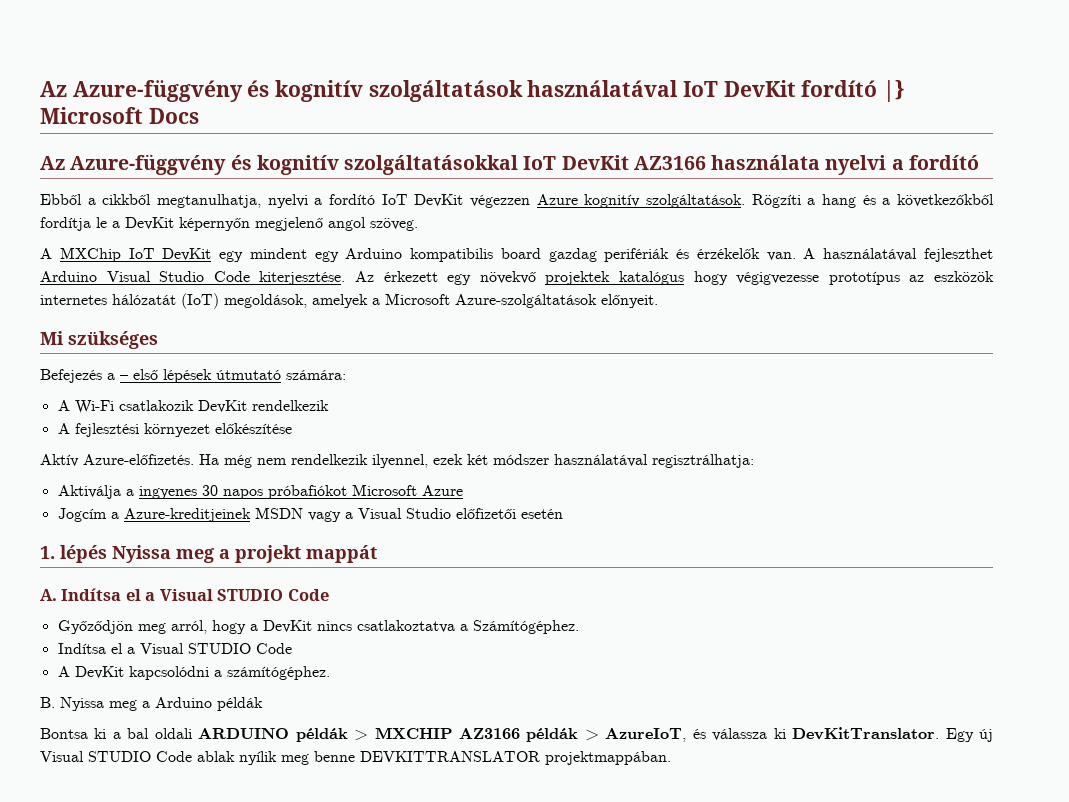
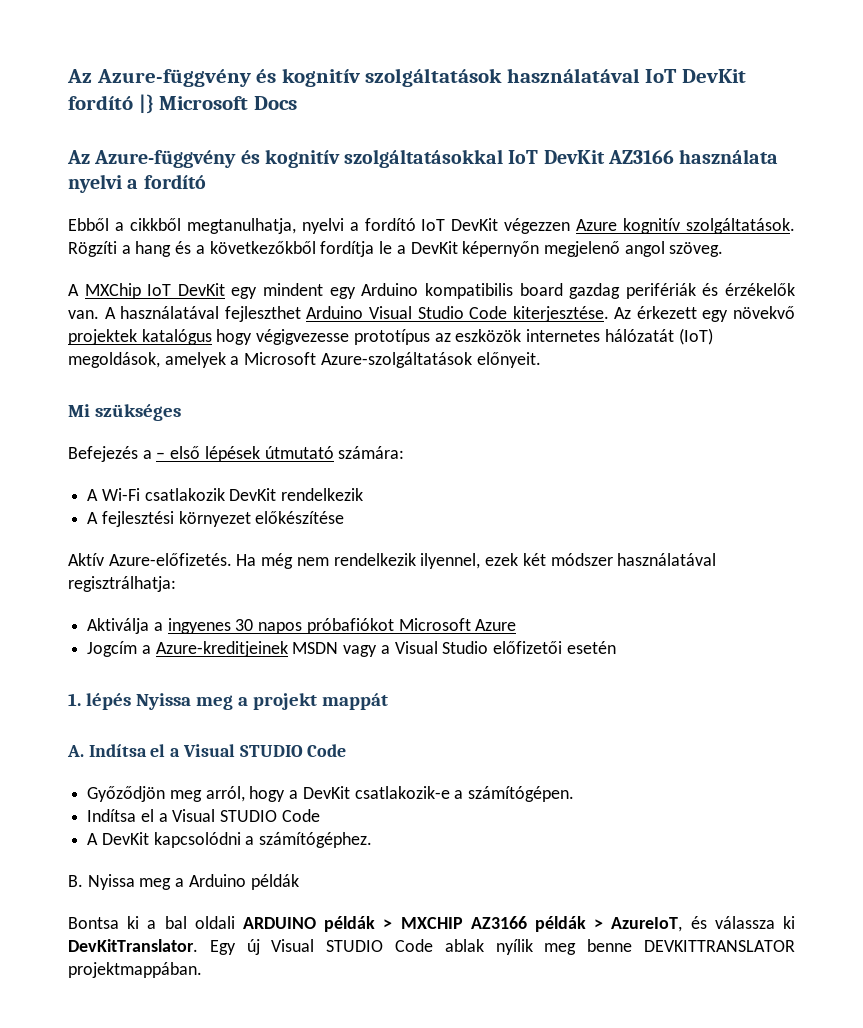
- Győződjön meg arról, hogy a DevKit nincs csatlakoztatva a Számítógéphez.
+ Győződjön meg arról, hogy a DevKit csatlakozik-e a számítógépen.

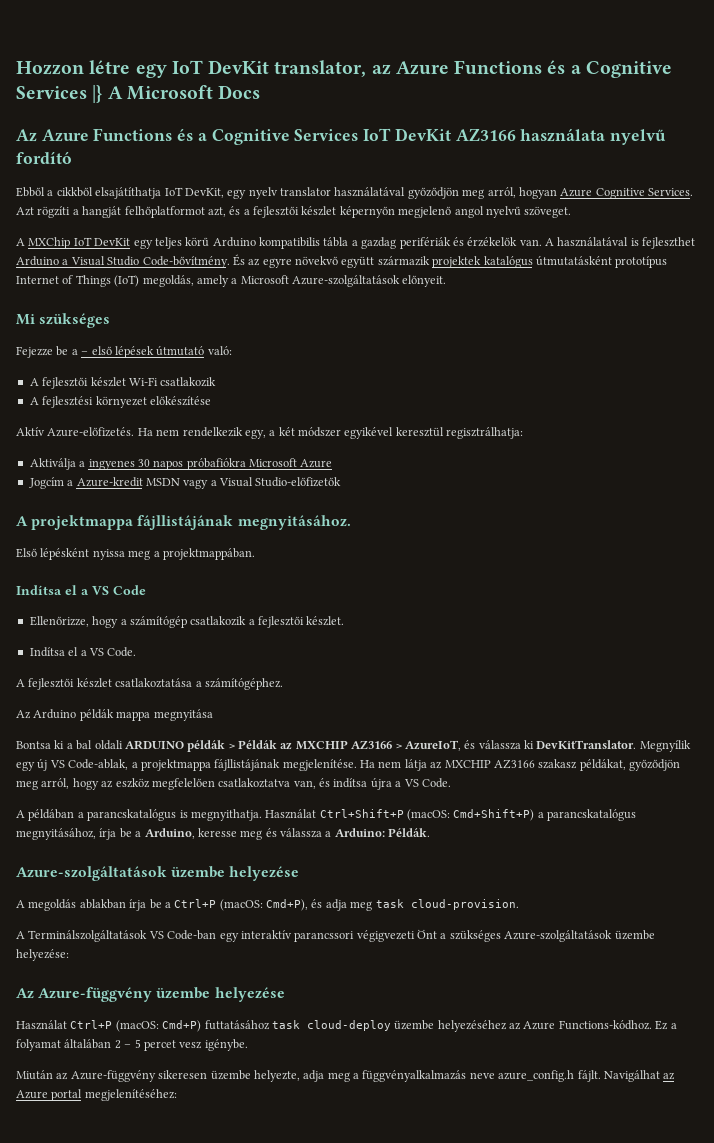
- Az Azure-függvény és kognitív szolgáltatások használatával IoT DevKit fordító |} Microsoft Docs
- Az Azure-függvény és kognitív szolgáltatásokkal IoT DevKit AZ3166 használata nyelvi a fordító
+ Hozzon létre egy IoT DevKit translator, az Azure Functions és a Cognitive Services |} A Microsoft Docs
+ Az Azure Functions és a Cognitive Services IoT DevKit AZ3166 használata nyelvű fordító
- Ebből a cikkből megtanulhatja, nyelvi a fordító IoT DevKit végezzen Azure kognitív szolgáltatások. Rögzíti a hang és a következőkből fordítja le a DevKit képernyőn megjelenő angol szöveg.
+ Ebből a cikkből elsajátíthatja IoT DevKit, egy nyelv translator használatával győződjön meg arról, hogyan Azure Cognitive Services. Azt rögzíti a hangját felhőplatformot azt, és a fejlesztői készlet képernyőn megjelenő angol nyelvű szöveget.
- A MXChip IoT DevKit egy mindent egy Arduino kompatibilis board gazdag perifériák és érzékelők van.
+ A MXChip IoT DevKit egy teljes körű Arduino kompatibilis tábla a gazdag perifériák és érzékelők van.
- A használatával fejleszthet Arduino Visual Studio Code kiterjesztése. Az érkezett egy növekvő projektek katalógus hogy végigvezesse prototípus az eszközök internetes hálózatát (IoT) megoldások, amelyek a Microsoft Azure-szolgáltatások előnyeit.
+ A használatával is fejleszthet Arduino a Visual Studio Code-bővítmény. És az egyre növekvő együtt származik projektek katalógus útmutatásként prototípus Internet of Things (IoT) megoldás, amely a Microsoft Azure-szolgáltatások előnyeit.
- Befejezés a – első lépések útmutató számára:
- A Wi-Fi csatlakozik DevKit rendelkezik
+ Fejezze be a – első lépések útmutató való:
+ A fejlesztői készlet Wi-Fi csatlakozik
- Ha még nem rendelkezik ilyennel, ezek két módszer használatával regisztrálhatja:
+ Ha nem rendelkezik egy, a két módszer egyikével keresztül regisztrálhatja:
- Aktiválja a ingyenes 30 napos próbafiókot Microsoft Azure
+ Aktiválja a ingyenes 30 napos próbafiókra Microsoft Azure
- Jogcím a Azure-kreditjeinek MSDN vagy a Visual Studio előfizetői esetén
- 1. lépés Nyissa meg a projekt mappát
- A. Indítsa el a Visual STUDIO Code
- Győződjön meg arról, hogy a DevKit csatlakozik-e a számítógépen.
- Indítsa el a Visual STUDIO Code
- A DevKit kapcsolódni a számítógéphez.
- B. Nyissa meg a Arduino példák
+ Jogcím a Azure-kredit MSDN vagy a Visual Studio-előfizetők
+ A projektmappa fájllistájának megnyitásához.
+ Első lépésként nyissa meg a projektmappában.
+ Indítsa el a VS Code
+ Ellenőrizze, hogy a számítógép csatlakozik a fejlesztői készlet.
+ Indítsa el a VS Code.
+ A fejlesztői készlet csatlakoztatása a számítógéphez.
+ Az Arduino példák mappa megnyitása
- Bontsa ki a bal oldali ARDUINO példák > MXCHIP AZ3166 példák > AzureIoT, és válassza ki DevKitTranslator.
+ Bontsa ki a bal oldali ARDUINO példák > Példák az MXCHIP AZ3166 > AzureIoT, és válassza ki DevKitTranslator.
- Egy új Visual STUDIO Code ablak nyílik meg benne DEVKITTRANSLATOR projektmappában.
+ Megnyílik egy új VS Code-ablak, a projektmappa fájllistájának megjelenítése. Ha nem látja az MXCHIP AZ3166 szakasz példákat, győződjön meg arról, hogy az eszköz megfelelően csatlakoztatva van, és indítsa újra a VS Code.
+ A példában a parancskatalógus is megnyithatja. Használat Ctrl+Shift+P (macOS: Cmd+Shift+P) a parancskatalógus megnyitásához, írja be a Arduino, keresse meg és válassza a Arduino: Példák.
+ Azure-szolgáltatások üzembe helyezése
+ A megoldás ablakban írja be a Ctrl+P (macOS: Cmd+P), és adja meg task cloud-provision.
+ A Terminálszolgáltatások VS Code-ban egy interaktív parancssori végigvezeti Önt a szükséges Azure-szolgáltatások üzembe helyezése:
+ Az Azure-függvény üzembe helyezése
+ Használat Ctrl+P (macOS: Cmd+P) futtatásához task cloud-deploy üzembe helyezéséhez az Azure Functions-kódhoz. Ez a folyamat általában 2 – 5 percet vesz igénybe.
+ Miután az Azure-függvény sikeresen üzembe helyezte, adja meg a függvényalkalmazás neve azure_config.h fájlt. Navigálhat az Azure portal megjelenítéséhez:

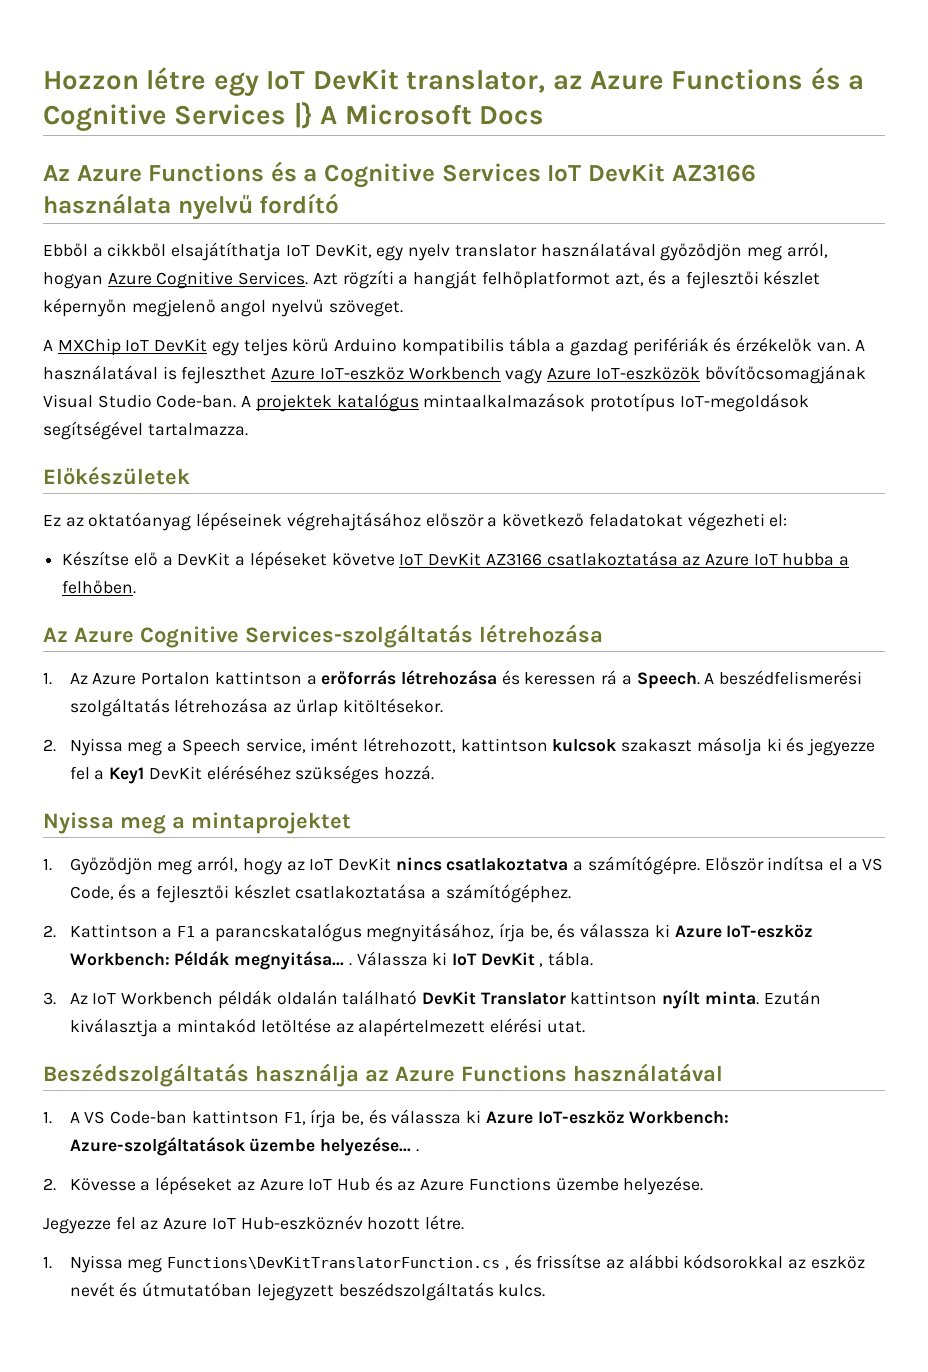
- A használatával is fejleszthet Arduino a Visual Studio Code-bővítmény. És az egyre növekvő együtt származik projektek katalógus útmutatásként prototípus Internet of Things (IoT) megoldás, amely a Microsoft Azure-szolgáltatások előnyeit.
- Mi szükséges
- Fejezze be a – első lépések útmutató való:
- A fejlesztői készlet Wi-Fi csatlakozik
- A fejlesztési környezet előkészítése
- Aktív Azure-előfizetés. Ha nem rendelkezik egy, a két módszer egyikével keresztül regisztrálhatja:
- Aktiválja a ingyenes 30 napos próbafiókra Microsoft Azure
- Jogcím a Azure-kredit MSDN vagy a Visual Studio-előfizetők
- A projektmappa fájllistájának megnyitásához.
- Első lépésként nyissa meg a projektmappában.
- Indítsa el a VS Code
- Ellenőrizze, hogy a számítógép csatlakozik a fejlesztői készlet.
- Indítsa el a VS Code.
- A fejlesztői készlet csatlakoztatása a számítógéphez.
+ A használatával is fejleszthet Azure IoT-eszköz Workbench vagy Azure IoT-eszközök bővítőcsomagjának Visual Studio Code-ban. A projektek katalógus mintaalkalmazások prototípus IoT-megoldások segítségével tartalmazza.
+ Előkészületek
+ Ez az oktatóanyag lépéseinek végrehajtásához először a következő feladatokat végezheti el:
+ Készítse elő a DevKit a lépéseket követve IoT DevKit AZ3166 csatlakoztatása az Azure IoT hubba a felhőben.
+ Az Azure Cognitive Services-szolgáltatás létrehozása
+ 1. Az Azure Portalon kattintson a erőforrás létrehozása és keressen rá a Speech. A beszédfelismerési szolgáltatás létrehozása az űrlap kitöltésekor.
+ 2. Nyissa meg a Speech service, imént létrehozott, kattintson kulcsok szakaszt másolja ki és jegyezze fel a Key1 DevKit eléréséhez szükséges hozzá.
+ Nyissa meg a mintaprojektet
+ 1. Győződjön meg arról, hogy az IoT DevKit nincs csatlakoztatva a számítógépre. Először indítsa el a VS Code, és a fejlesztői készlet csatlakoztatása a számítógéphez.
- Az Arduino példák mappa megnyitása
- Bontsa ki a bal oldali ARDUINO példák > Példák az MXCHIP AZ3166 > AzureIoT, és válassza ki DevKitTranslator. Megnyílik egy új VS Code-ablak, a projektmappa fájllistájának megjelenítése. Ha nem látja az MXCHIP AZ3166 szakasz példákat, győződjön meg arról, hogy az eszköz megfelelően csatlakoztatva van, és indítsa újra a VS Code.
- A példában a parancskatalógus is megnyithatja. Használat Ctrl+Shift+P (macOS: Cmd+Shift+P) a parancskatalógus megnyitásához, írja be a Arduino, keresse meg és válassza a Arduino: Példák.
- Azure-szolgáltatások üzembe helyezése
- A megoldás ablakban írja be a Ctrl+P (macOS: Cmd+P), és adja meg task cloud-provision.
- A Terminálszolgáltatások VS Code-ban egy interaktív parancssori végigvezeti Önt a szükséges Azure-szolgáltatások üzembe helyezése:
- Az Azure-függvény üzembe helyezése
- Használat Ctrl+P (macOS: Cmd+P) futtatásához task cloud-deploy üzembe helyezéséhez az Azure Functions-kódhoz. Ez a folyamat általában 2 – 5 percet vesz igénybe.
- Miután az Azure-függvény sikeresen üzembe helyezte, adja meg a függvényalkalmazás neve azure_config.h fájlt. Navigálhat az Azure portal megjelenítéséhez:
+ 2. Kattintson a F1 a parancskatalógus megnyitásához, írja be, és válassza ki Azure IoT-eszköz Workbench: Példák megnyitása... . Válassza ki IoT DevKit , tábla.
+ 3. Az IoT Workbench példák oldalán található DevKit Translator kattintson nyílt minta. Ezután kiválasztja a mintakód letöltése az alapértelmezett elérési utat.
+ Beszédszolgáltatás használja az Azure Functions használatával
+ 1. A VS Code-ban kattintson F1, írja be, és válassza ki Azure IoT-eszköz Workbench: Azure-szolgáltatások üzembe helyezése... .
+ 2. Kövesse a lépéseket az Azure IoT Hub és az Azure Functions üzembe helyezése.
+ Jegyezze fel az Azure IoT Hub-eszköznév hozott létre.
+ 1. Nyissa meg Functions\DevKitTranslatorFunction.cs , és frissítse az alábbi kódsorokkal az eszköz nevét és útmutatóban lejegyzett beszédszolgáltatás kulcs.

